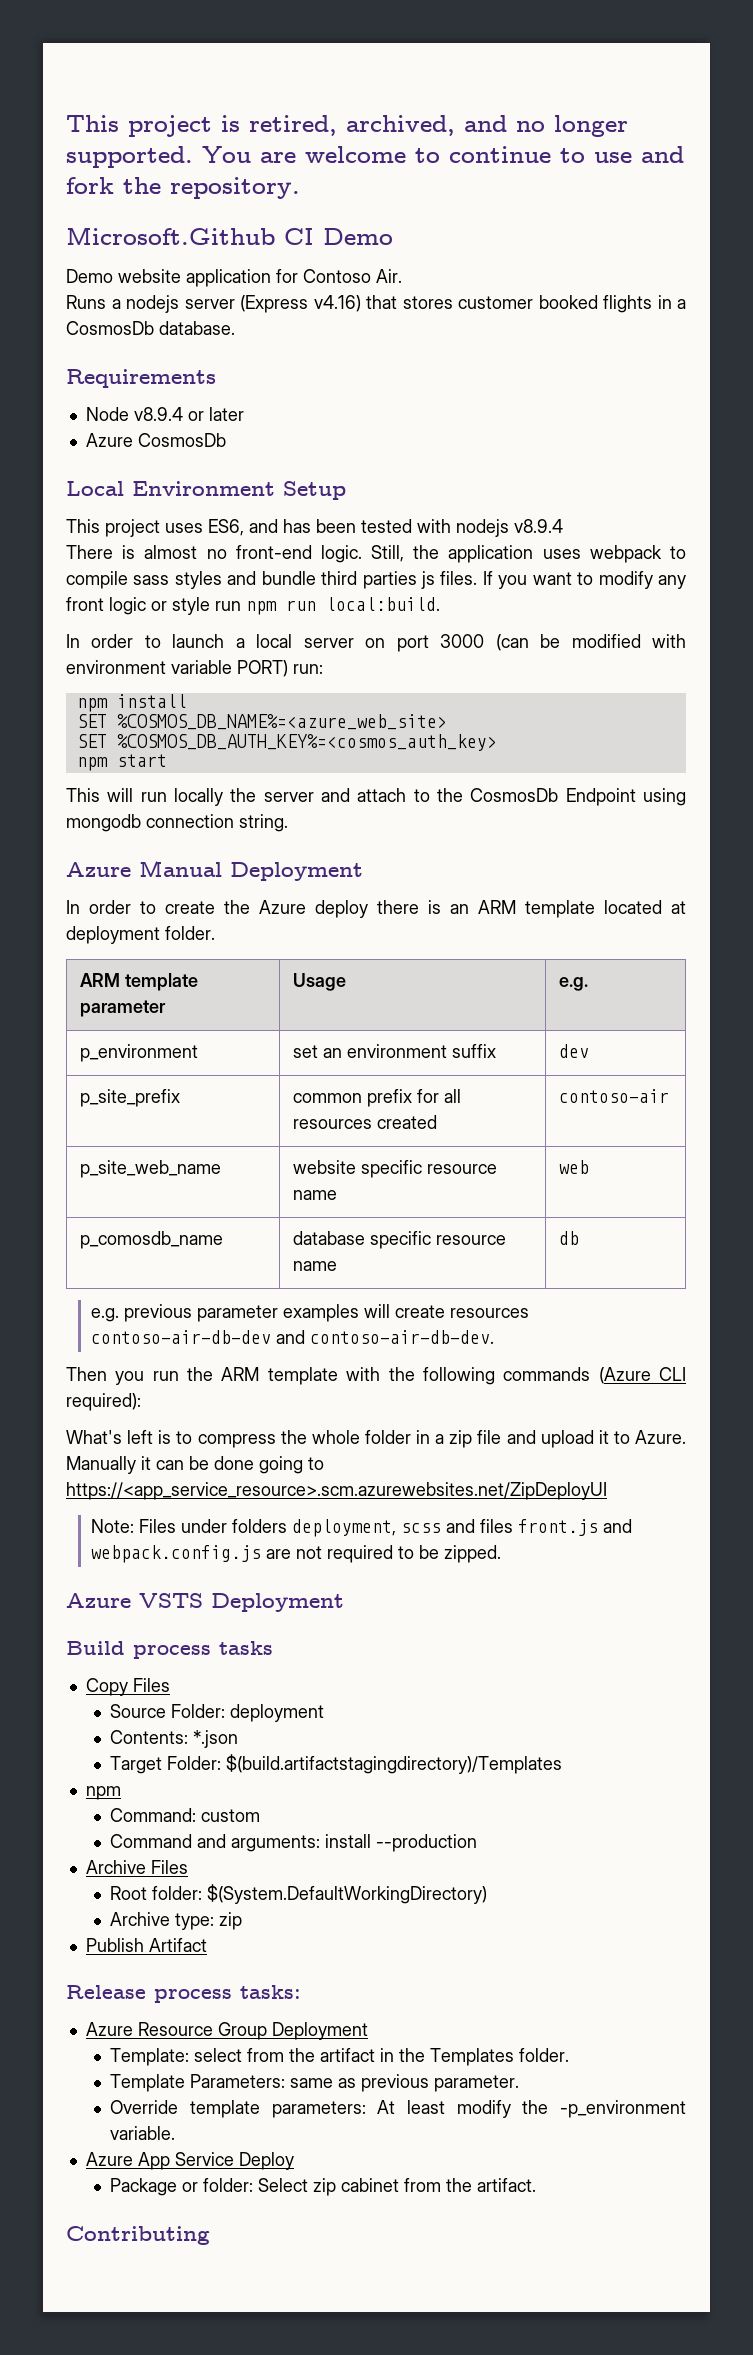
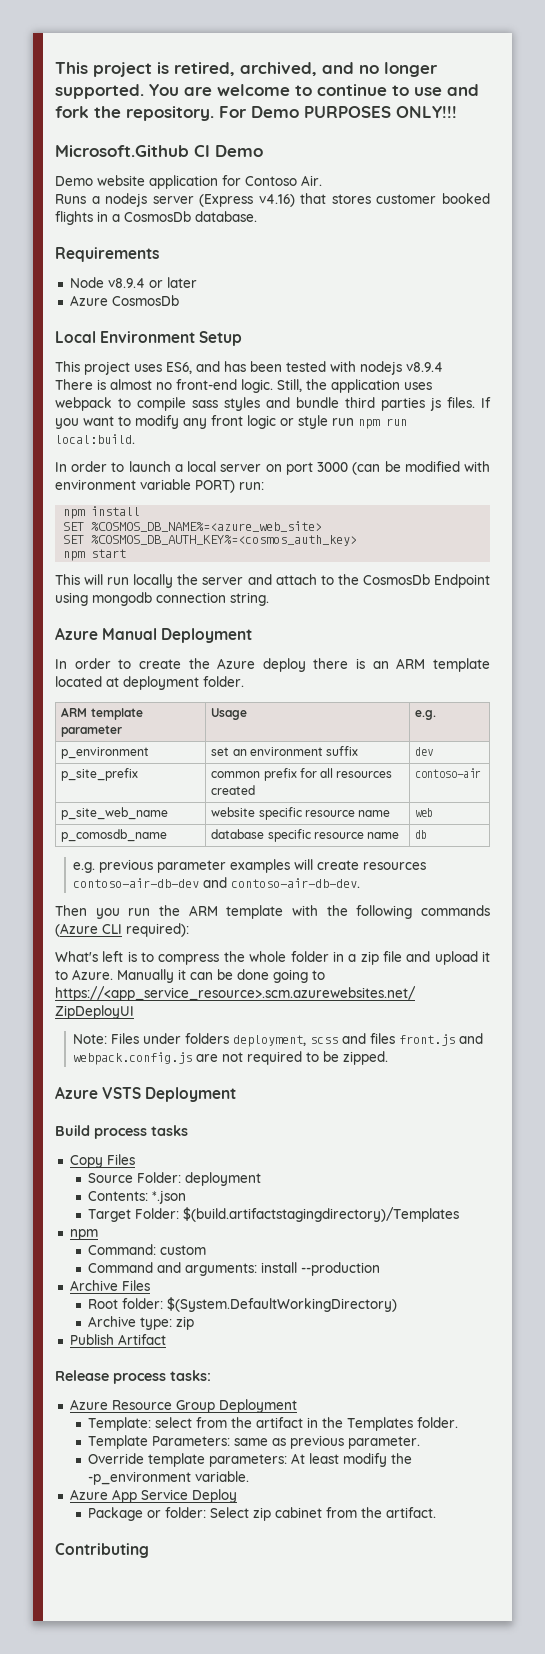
+ For Demo PURPOSES ONLY!!!

